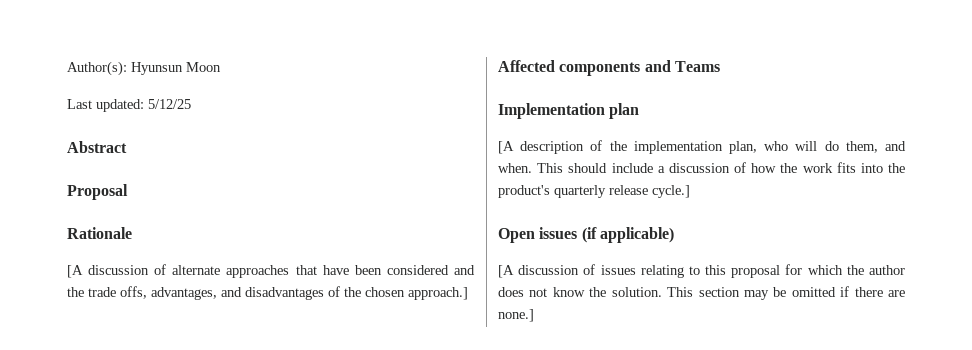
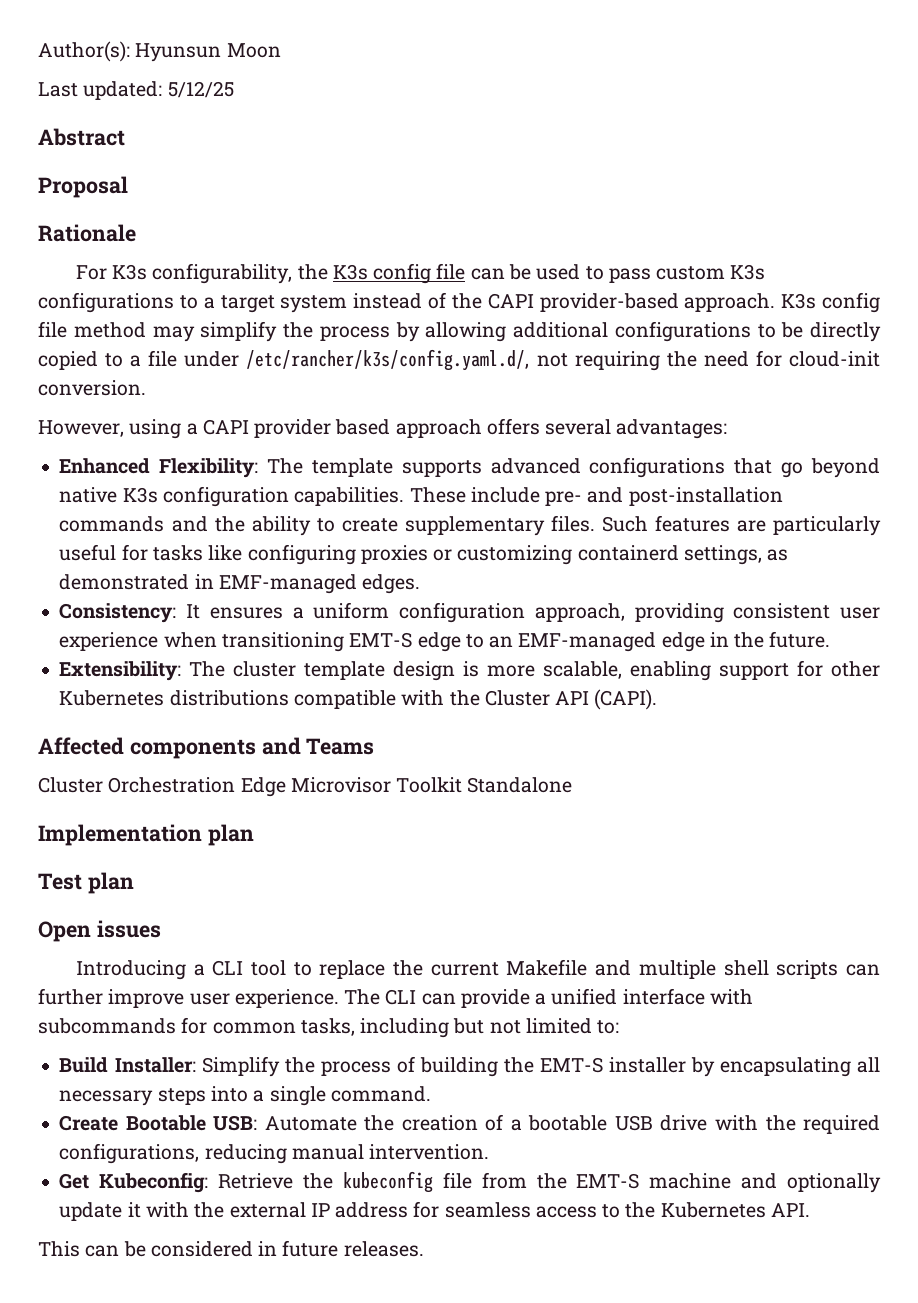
- [A discussion of alternate approaches that have been considered and the trade offs, advantages, and disadvantages of the chosen approach.]
+ For K3s configurability, the K3s config file can be used to pass custom K3s configurations to a target system instead of the CAPI provider-based approach. K3s config file method may simplify the process by allowing additional configurations to be directly copied to a file under /etc/rancher/k3s/config.yaml.d/, not requiring the need for cloud-init conversion.
+ However, using a CAPI provider based approach offers several advantages:
+ Enhanced Flexibility: The template supports advanced configurations that go beyond native K3s configuration capabilities. These include pre- and post-installation commands and the ability to create supplementary files. Such features are particularly useful for tasks like configuring proxies or customizing containerd settings, as demonstrated in EMF-managed edges.
+ Consistency: It ensures a uniform configuration approach, providing consistent user experience when transitioning EMT-S edge to an EMF-managed edge in the future.
+ Extensibility: The cluster template design is more scalable, enabling support for other Kubernetes distributions compatible with the Cluster API (CAPI).
  Affected components and Teams
+ Cluster Orchestration Edge Microvisor Toolkit Standalone
  Implementation plan
- [A description of the implementation plan, who will do them, and when. This should include a discussion of how the work fits into the product's quarterly release cycle.]
- Open issues (if applicable)
- [A discussion of issues relating to this proposal for which the author does not know the solution. This section may be omitted if there are none.]
+ Test plan
+ Open issues
+ Introducing a CLI tool to replace the current Makefile and multiple shell scripts can further improve user experience. The CLI can provide a unified interface with subcommands for common tasks, including but not limited to:
+ Build Installer: Simplify the process of building the EMT-S installer by encapsulating all necessary steps into a single command.
+ Create Bootable USB: Automate the creation of a bootable USB drive with the required configurations, reducing manual intervention.
+ Get Kubeconfig: Retrieve the kubeconfig file from the EMT-S machine and optionally update it with the external IP address for seamless access to the Kubernetes API.
+ This can be considered in future releases.

